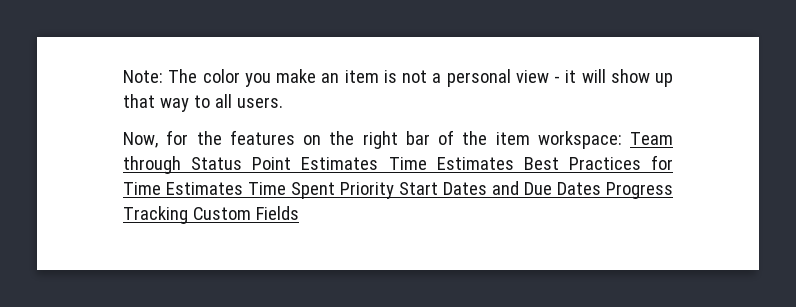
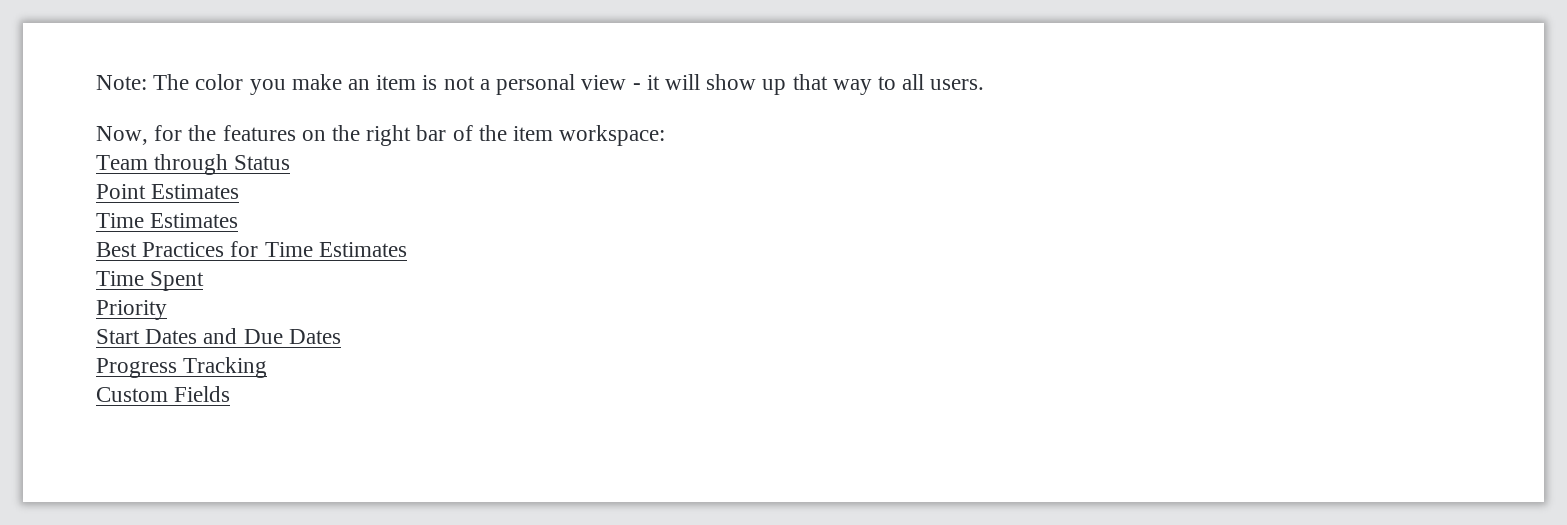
- Now, for the features on the right bar of the item workspace: Team through Status Point Estimates Time Estimates Best Practices for Time Estimates Time Spent Priority Start Dates and Due Dates Progress Tracking Custom Fields
+ Now, for the features on the right bar of the item workspace:
+ Team through Status
+ Point Estimates
+ Time Estimates
+ Best Practices for Time Estimates
+ Time Spent
+ Priority
+ Start Dates and Due Dates
+ Progress Tracking
+ Custom Fields

